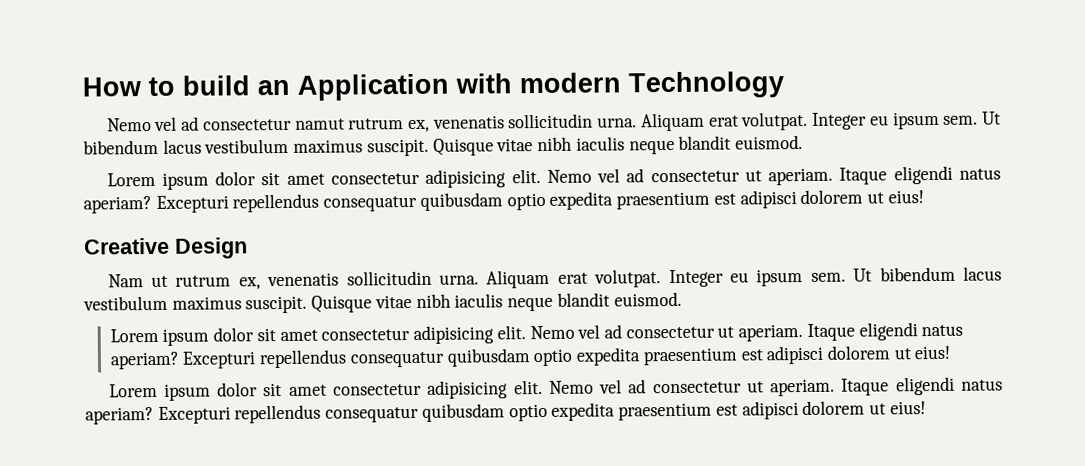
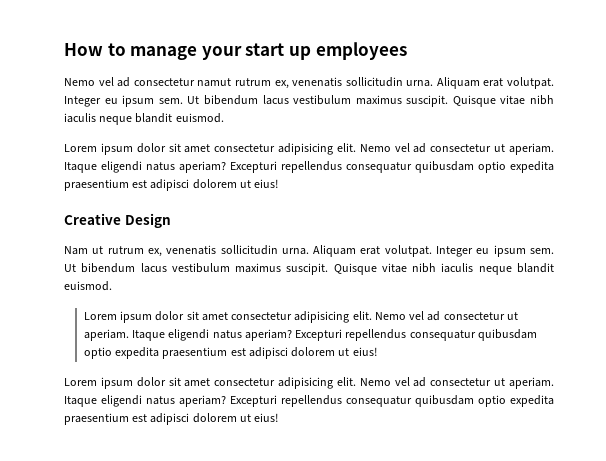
- How to build an Application with modern Technology
+ How to manage your start up employees

